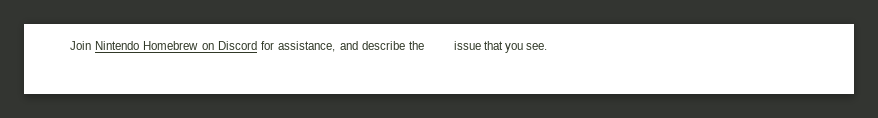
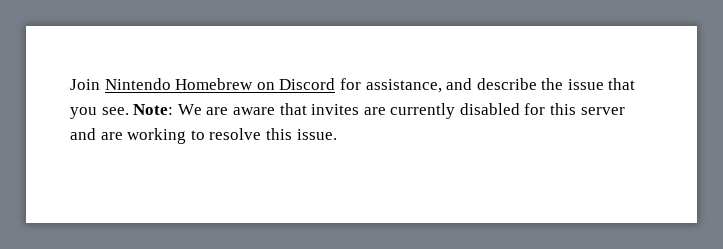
+ Note: We are aware that invites are currently disabled for this server and are working to resolve this issue.

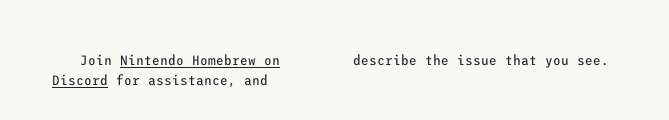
- Note: We are aware that invites are currently disabled for this server and are working to resolve this issue.

